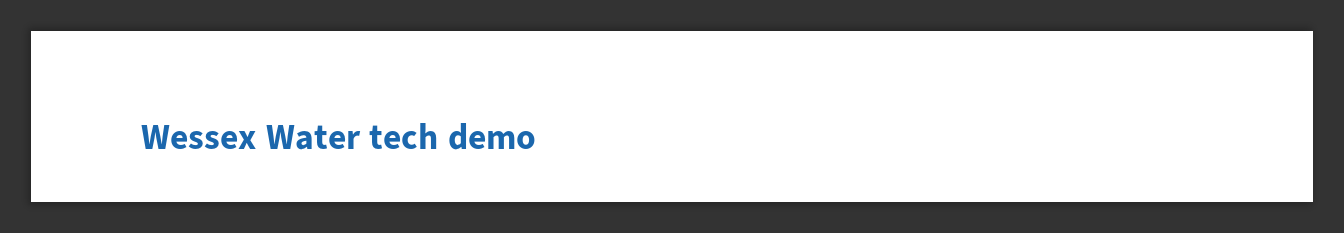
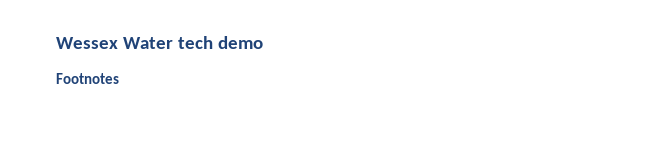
+ Footnotes

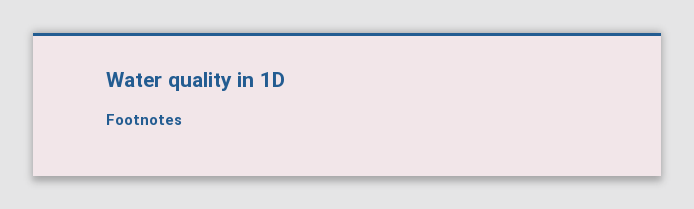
- Wessex Water tech demo
+ Water quality in 1D

